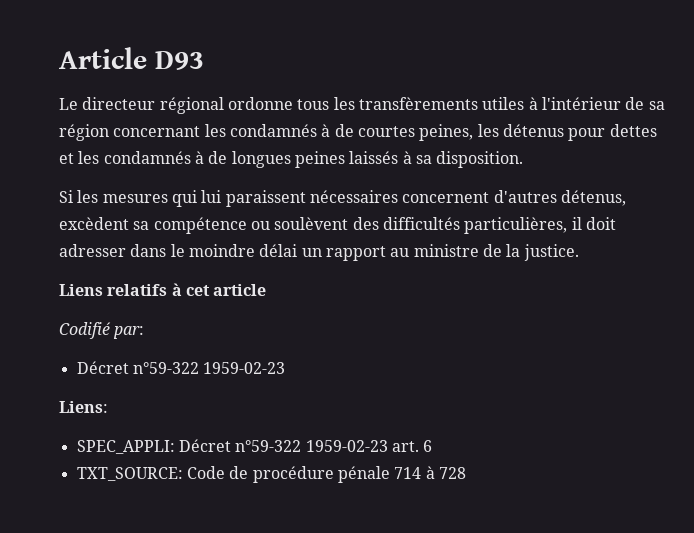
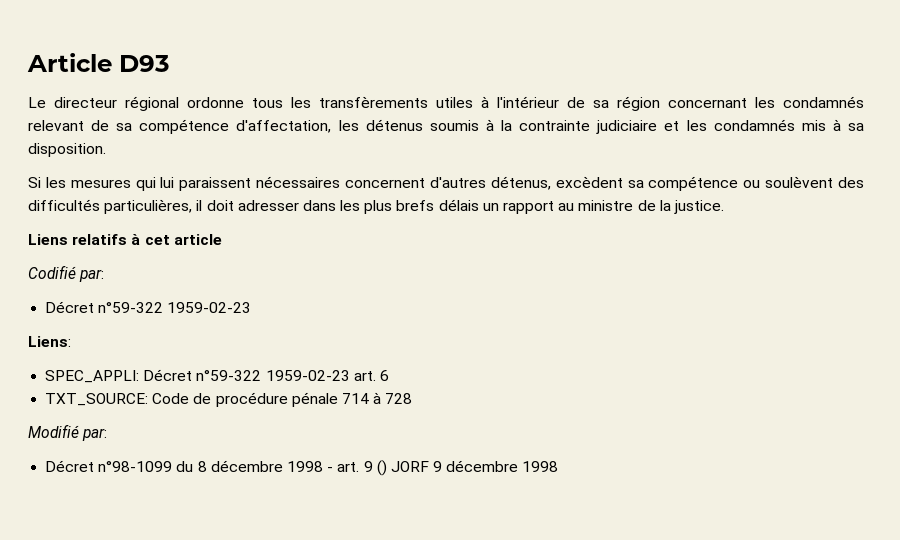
- Le directeur régional ordonne tous les transfèrements utiles à l'intérieur de sa région concernant les condamnés à de courtes peines, les détenus pour dettes et les condamnés à de longues peines laissés à sa disposition.
+ Le directeur régional ordonne tous les transfèrements utiles à l'intérieur de sa région concernant les condamnés relevant de sa compétence d'affectation, les détenus soumis à la contrainte judiciaire et les condamnés mis à sa disposition.
- Si les mesures qui lui paraissent nécessaires concernent d'autres détenus, excèdent sa compétence ou soulèvent des difficultés particulières, il doit adresser dans le moindre délai un rapport au ministre de la justice.
+ Si les mesures qui lui paraissent nécessaires concernent d'autres détenus, excèdent sa compétence ou soulèvent des difficultés particulières, il doit adresser dans les plus brefs délais un rapport au ministre de la justice.
+ Modifié par:
+ Décret n°98-1099 du 8 décembre 1998 - art. 9 () JORF 9 décembre 1998

